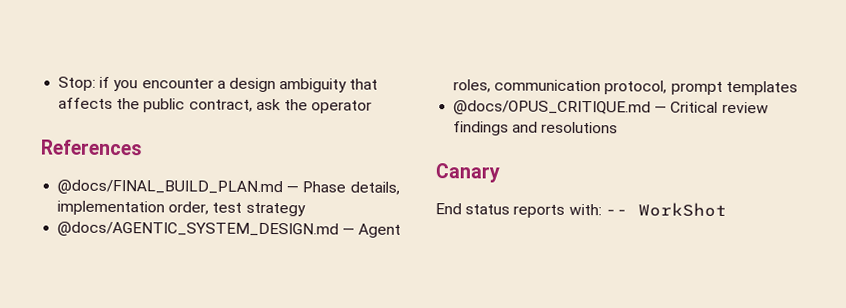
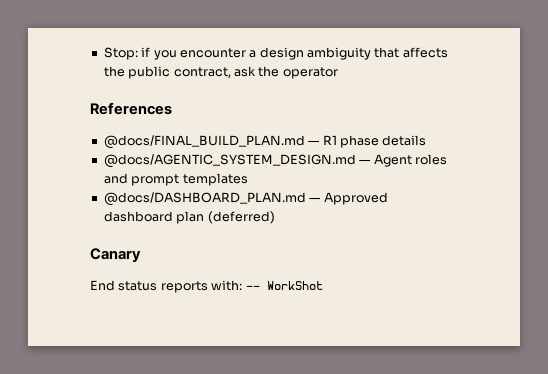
- @docs/FINAL_BUILD_PLAN.md — Phase details, implementation order, test strategy
+ @docs/FINAL_BUILD_PLAN.md — R1 phase details
- @docs/AGENTIC_SYSTEM_DESIGN.md — Agent roles, communication protocol, prompt templates
+ @docs/AGENTIC_SYSTEM_DESIGN.md — Agent roles and prompt templates
- @docs/OPUS_CRITIQUE.md — Critical review findings and resolutions
+ @docs/DASHBOARD_PLAN.md — Approved dashboard plan (deferred)

